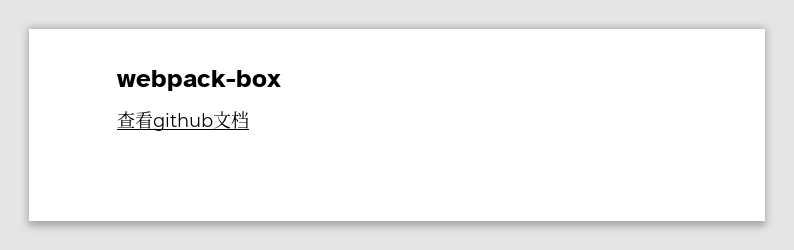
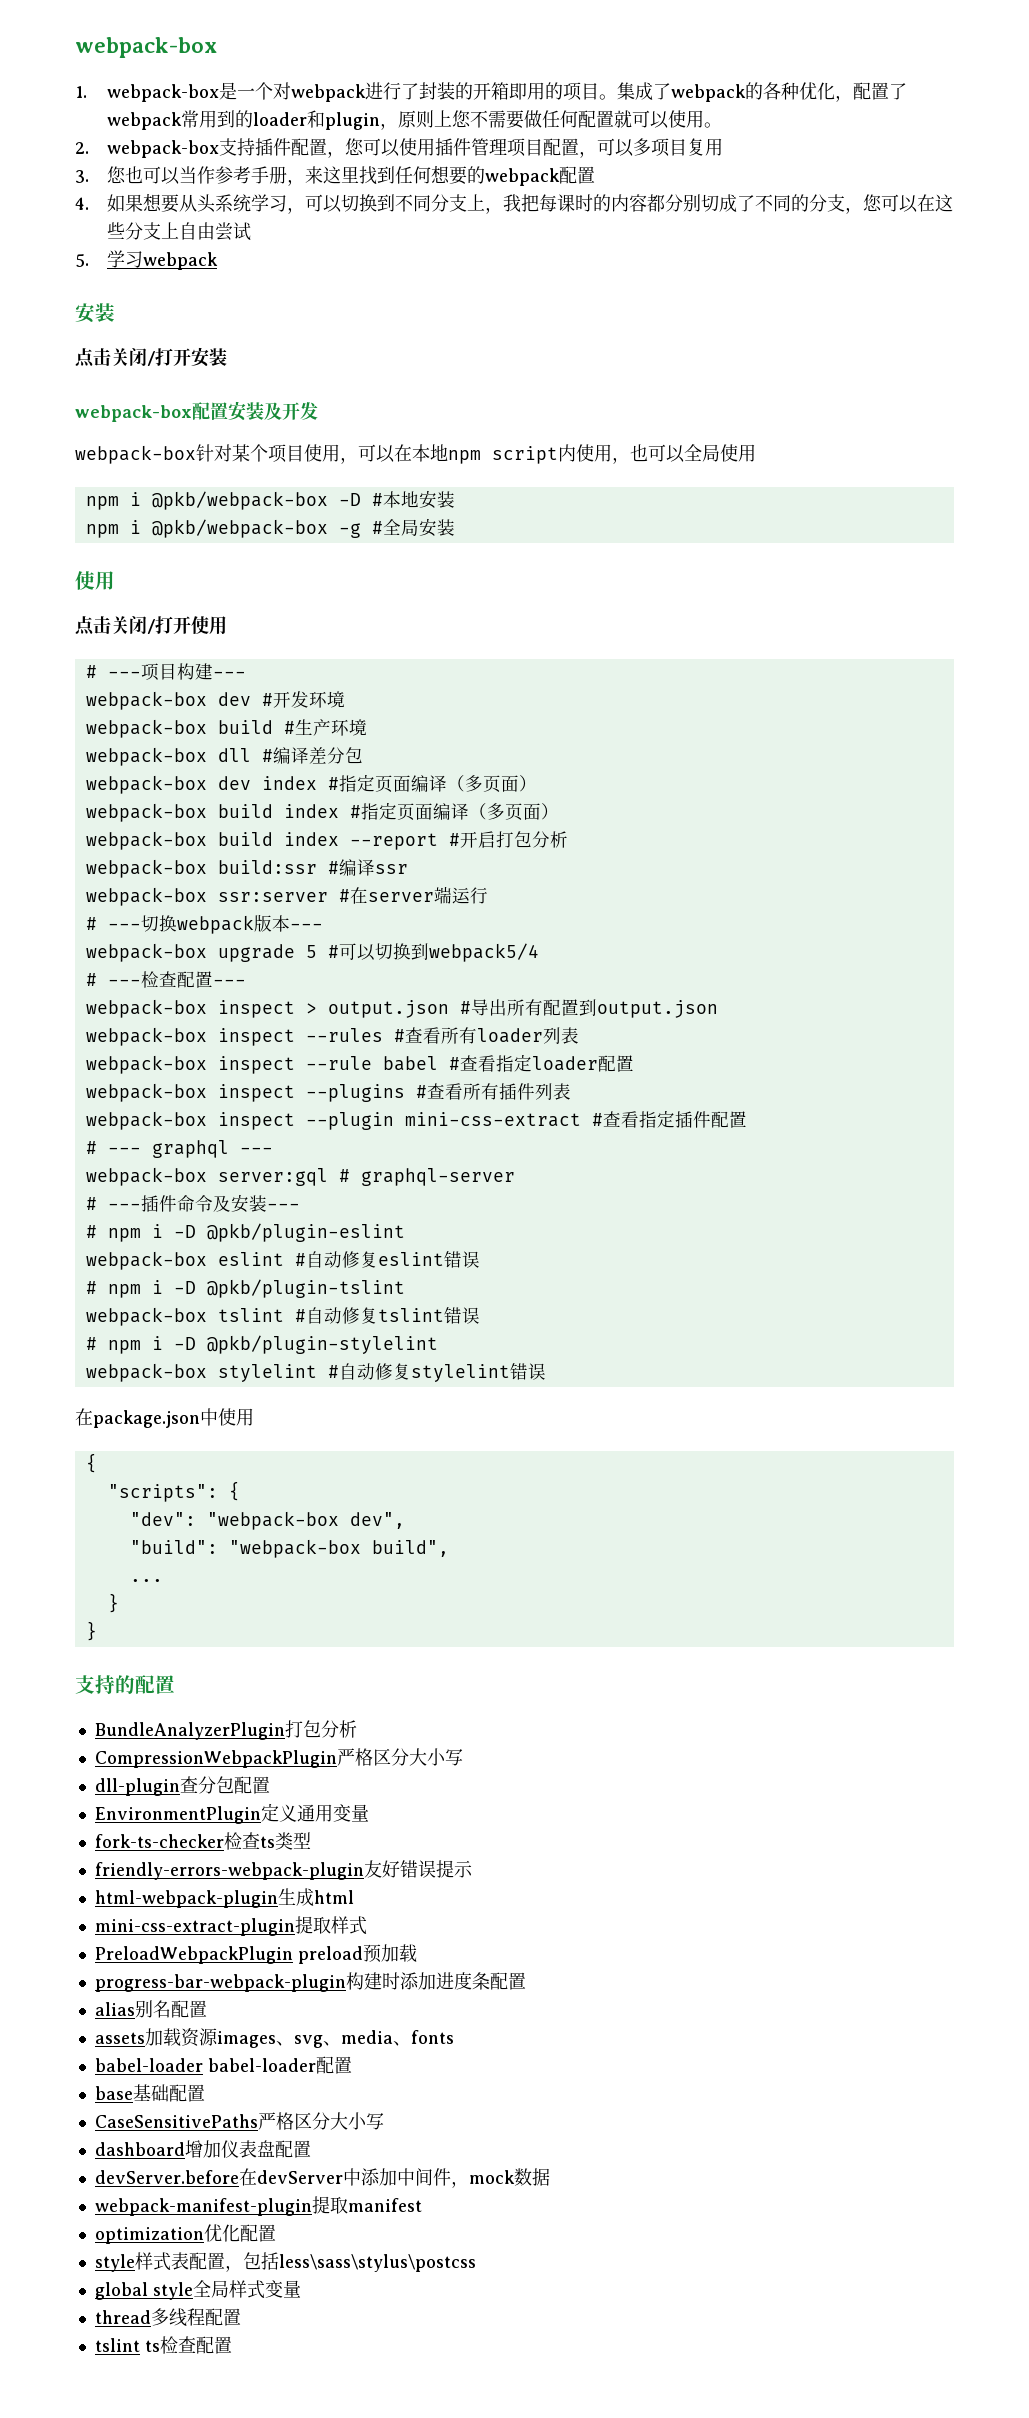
- 查看github文档
+ 1. webpack-box是一个对webpack进行了封装的开箱即用的项目。集成了webpack的各种优化，配置了webpack常用到的loader和plugin，原则上您不需要做任何配置就可以使用。
+ 2. webpack-box支持插件配置，您可以使用插件管理项目配置，可以多项目复用
+ 3.您也可以当作参考手册，来这里找到任何想要的webpack配置
+ 4.如果想要从头系统学习，可以切换到不同分支上，我把每课时的内容都分别切成了不同的分支，您可以在这些分支上自由尝试
+ 5.学习webpack
+ 安装
+ 点击关闭/打开安装
+ webpack-box配置安装及开发
+ webpack-box针对某个项目使用，可以在本地npm script内使用，也可以全局使用
+ npm i @pkb/webpack-box -D #本地安装
+ npm i @pkb/webpack-box -g #全局安装
+ 使用
+ 点击关闭/打开使用
+ # ---项目构建---
+ webpack-box dev #开发环境
+ webpack-box build #生产环境
+ webpack-box dll #编译差分包
+ webpack-box dev index #指定页面编译（多页面）
+ webpack-box build index #指定页面编译（多页面）
+ webpack-box build index --report #开启打包分析
+ webpack-box build:ssr #编译ssr
+ webpack-box ssr:server #在server端运行
+ # ---切换webpack版本---
+ webpack-box upgrade 5 #可以切换到webpack5/4
+ # ---检查配置---
+ webpack-box inspect > output.json #导出所有配置到output.json
+ webpack-box inspect --rules #查看所有loader列表
+ webpack-box inspect --rule babel #查看指定loader配置
+ webpack-box inspect --plugins #查看所有插件列表
+ webpack-box inspect --plugin mini-css-extract #查看指定插件配置
+ # --- graphql ---
+ webpack-box server:gql # graphql-server
+ # ---插件命令及安装---
+ # npm i -D @pkb/plugin-eslint
+ webpack-box eslint #自动修复eslint错误
+ # npm i -D @pkb/plugin-tslint
+ webpack-box tslint #自动修复tslint错误
+ # npm i -D @pkb/plugin-stylelint
+ webpack-box stylelint #自动修复stylelint错误
+ 在package.json中使用
+ {
+ "scripts": {
+ "dev": "webpack-box dev",
+ "build": "webpack-box build",
+ ...
+ }
+ }
+ 支持的配置
+ BundleAnalyzerPlugin打包分析
+ CompressionWebpackPlugin严格区分大小写
+ dll-plugin查分包配置
+ EnvironmentPlugin定义通用变量
+ fork-ts-checker检查ts类型
+ friendly-errors-webpack-plugin友好错误提示
+ html-webpack-plugin生成html
+ mini-css-extract-plugin提取样式
+ PreloadWebpackPlugin preload预加载
+ progress-bar-webpack-plugin构建时添加进度条配置
+ alias别名配置
+ assets加载资源images、svg、media、fonts
+ babel-loader babel-loader配置
+ base基础配置
+ CaseSensitivePaths严格区分大小写
+ dashboard增加仪表盘配置
+ devServer.before在devServer中添加中间件，mock数据
+ webpack-manifest-plugin提取manifest
+ optimization优化配置
+ style样式表配置，包括less\sass\stylus\postcss
+ global style全局样式变量
+ thread多线程配置
+ tslint ts检查配置

